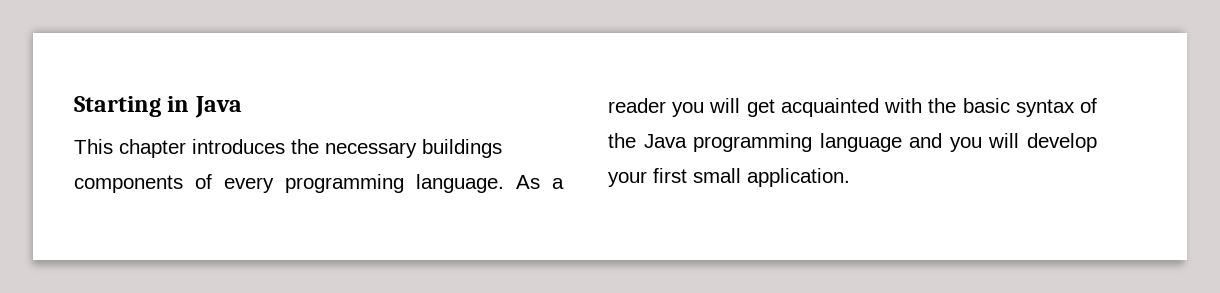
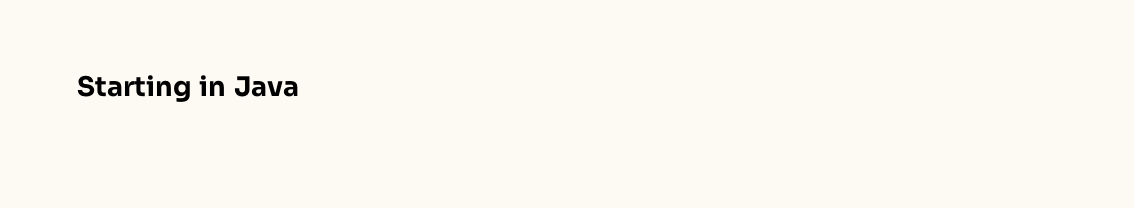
- This chapter introduces the necessary buildings components of every programming language. As a reader you will get acquainted with the basic syntax of the Java programming language and you will develop your first small application.

